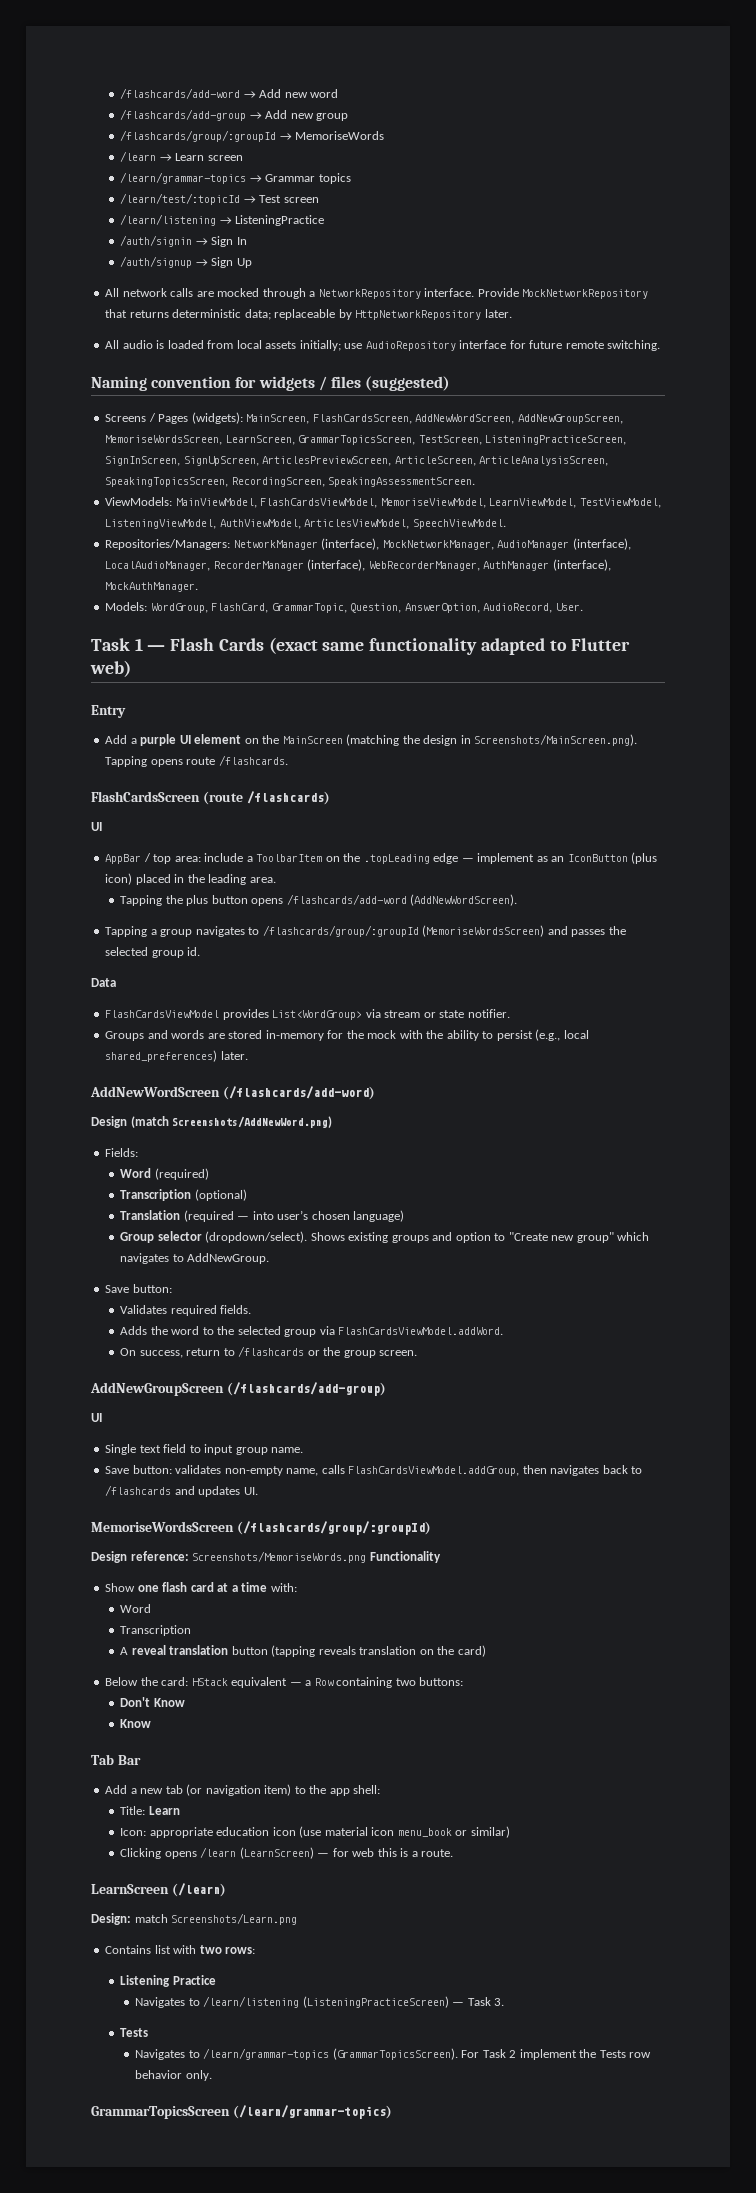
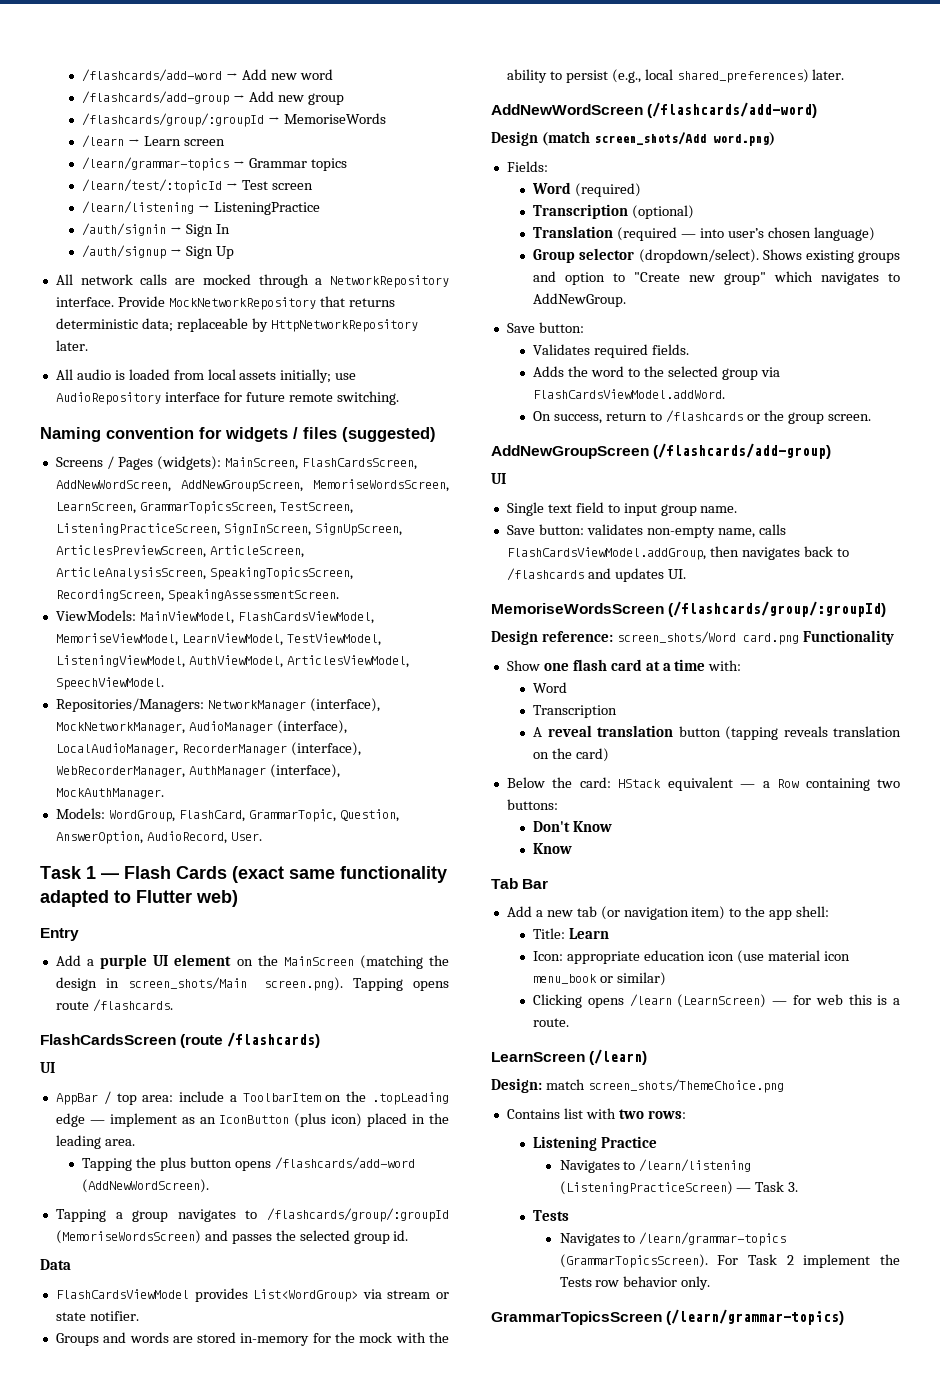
- Add a purple UI element on the MainScreen (matching the design in Screenshots/MainScreen.png). Tapping opens route /flashcards.
+ Add a purple UI element on the MainScreen (matching the design in screen_shots/Main screen.png). Tapping opens route /flashcards.
- Design (match Screenshots/AddNewWord.png)
+ Design (match screen_shots/Add word.png)
- Design reference: Screenshots/MemoriseWords.png Functionality
+ Design reference: screen_shots/Word card.png Functionality
- Design: match Screenshots/Learn.png
+ Design: match screen_shots/ThemeChoice.png

